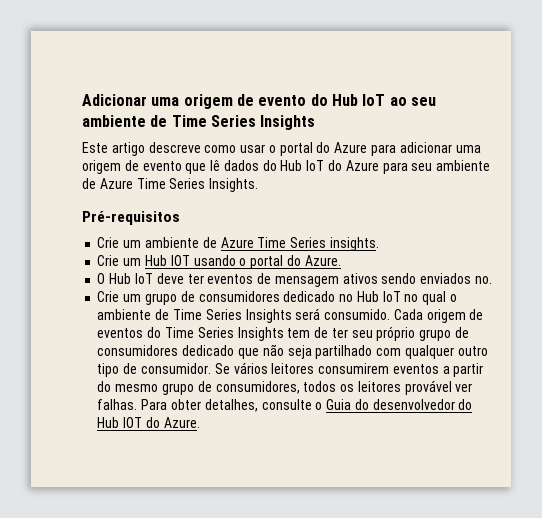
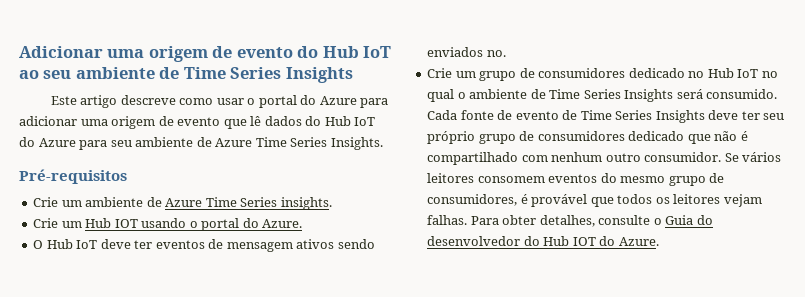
- Cada origem de eventos do Time Series Insights tem de ter seu próprio grupo de consumidores dedicado que não seja partilhado com qualquer outro tipo de consumidor. Se vários leitores consumirem eventos a partir do mesmo grupo de consumidores, todos os leitores provável ver falhas.
+ Cada fonte de evento de Time Series Insights deve ter seu próprio grupo de consumidores dedicado que não é compartilhado com nenhum outro consumidor. Se vários leitores consomem eventos do mesmo grupo de consumidores, é provável que todos os leitores vejam falhas.

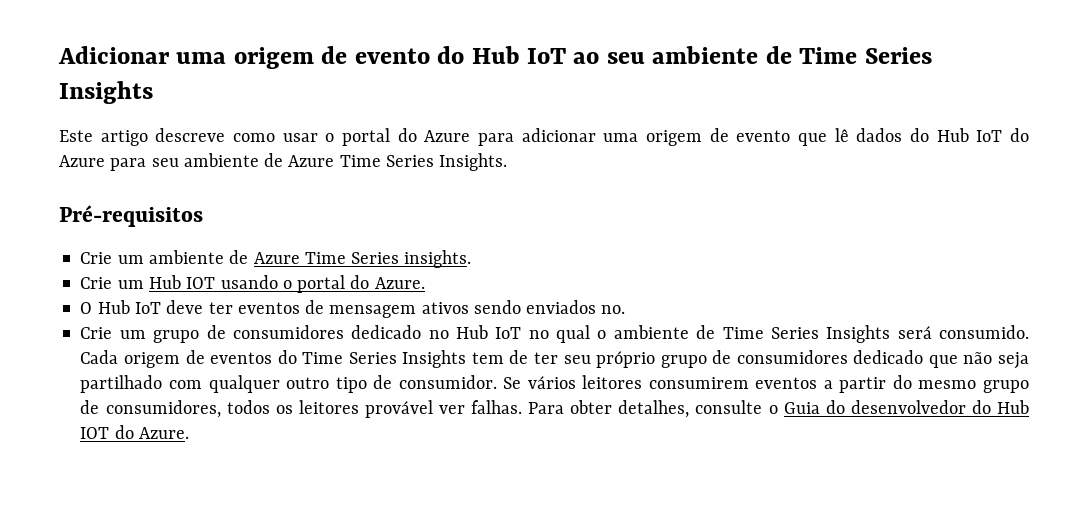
- Cada fonte de evento de Time Series Insights deve ter seu próprio grupo de consumidores dedicado que não é compartilhado com nenhum outro consumidor. Se vários leitores consomem eventos do mesmo grupo de consumidores, é provável que todos os leitores vejam falhas.
+ Cada origem de eventos do Time Series Insights tem de ter seu próprio grupo de consumidores dedicado que não seja partilhado com qualquer outro tipo de consumidor. Se vários leitores consumirem eventos a partir do mesmo grupo de consumidores, todos os leitores provável ver falhas.

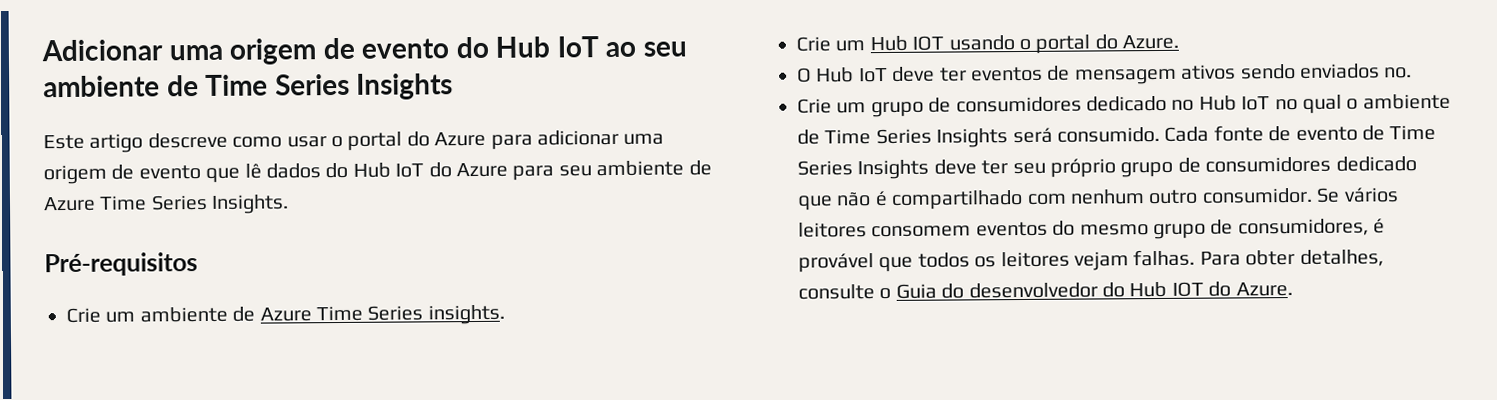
- Cada origem de eventos do Time Series Insights tem de ter seu próprio grupo de consumidores dedicado que não seja partilhado com qualquer outro tipo de consumidor. Se vários leitores consumirem eventos a partir do mesmo grupo de consumidores, todos os leitores provável ver falhas.
+ Cada fonte de evento de Time Series Insights deve ter seu próprio grupo de consumidores dedicado que não é compartilhado com nenhum outro consumidor. Se vários leitores consomem eventos do mesmo grupo de consumidores, é provável que todos os leitores vejam falhas.

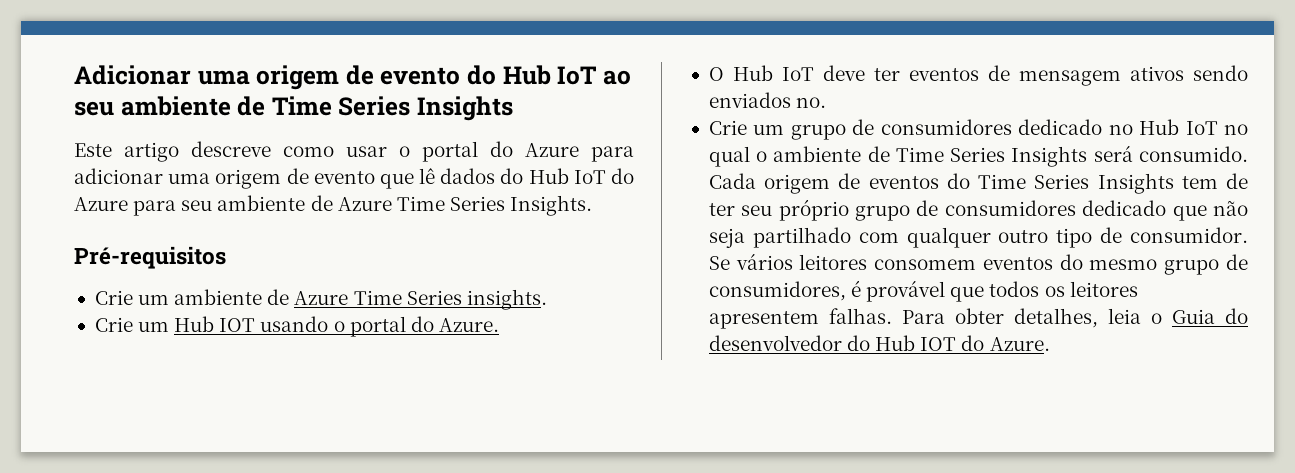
- Cada fonte de evento de Time Series Insights deve ter seu próprio grupo de consumidores dedicado que não é compartilhado com nenhum outro consumidor.
+ Cada origem de eventos do Time Series Insights tem de ter seu próprio grupo de consumidores dedicado que não seja partilhado com qualquer outro tipo de consumidor.
- Se vários leitores consomem eventos do mesmo grupo de consumidores, é provável que todos os leitores vejam falhas.
+ Se vários leitores consomem eventos do mesmo grupo de consumidores, é provável que todos os leitores apresentem falhas.
- Para obter detalhes, consulte o Guia do desenvolvedor do Hub IOT do Azure.
+ Para obter detalhes, leia o Guia do desenvolvedor do Hub IOT do Azure.

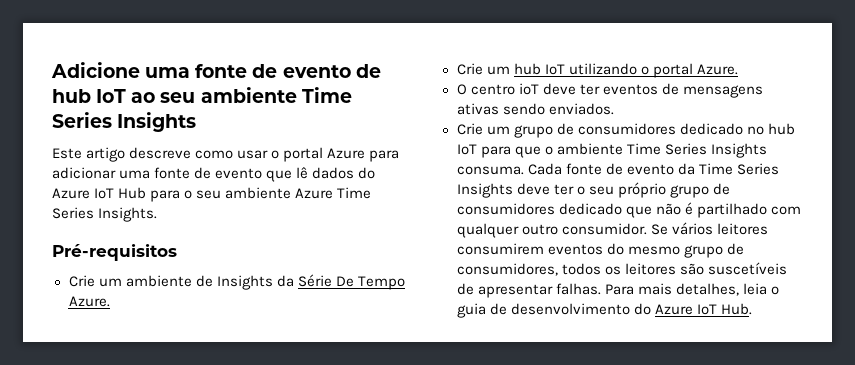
- Adicionar uma origem de evento do Hub IoT ao seu ambiente de Time Series Insights
+ Adicione uma fonte de evento de hub IoT ao seu ambiente Time Series Insights
- Este artigo descreve como usar o portal do Azure para adicionar uma origem de evento que lê dados do Hub IoT do Azure para seu ambiente de Azure Time Series Insights.
+ Este artigo descreve como usar o portal Azure para adicionar uma fonte de evento que lê dados do Azure IoT Hub para o seu ambiente Azure Time Series Insights.
- Crie um ambiente de Azure Time Series insights.
- Crie um Hub IOT usando o portal do Azure.
+ Crie um ambiente de Insights da Série De Tempo Azure.
+ Crie um hub IoT utilizando o portal Azure.
- O Hub IoT deve ter eventos de mensagem ativos sendo enviados no.
+ O centro ioT deve ter eventos de mensagens ativas sendo enviados.
- Crie um grupo de consumidores dedicado no Hub IoT no qual o ambiente de Time Series Insights será consumido. Cada origem de eventos do Time Series Insights tem de ter seu próprio grupo de consumidores dedicado que não seja partilhado com qualquer outro tipo de consumidor.
+ Crie um grupo de consumidores dedicado no hub IoT para que o ambiente Time Series Insights consuma. Cada fonte de evento da Time Series Insights deve ter o seu próprio grupo de consumidores dedicado que não é partilhado com qualquer outro consumidor.
- Se vários leitores consomem eventos do mesmo grupo de consumidores, é provável que todos os leitores apresentem falhas.
+ Se vários leitores consumirem eventos do mesmo grupo de consumidores, todos os leitores são suscetíveis de apresentar falhas.
- Para obter detalhes, leia o Guia do desenvolvedor do Hub IOT do Azure.
+ Para mais detalhes, leia o guia de desenvolvimento do Azure IoT Hub.

